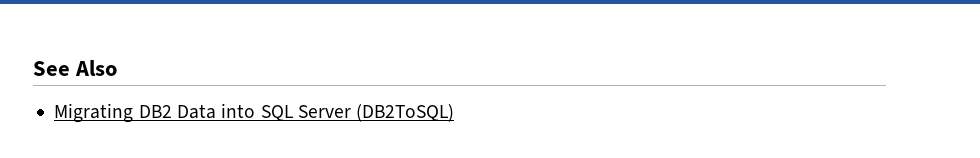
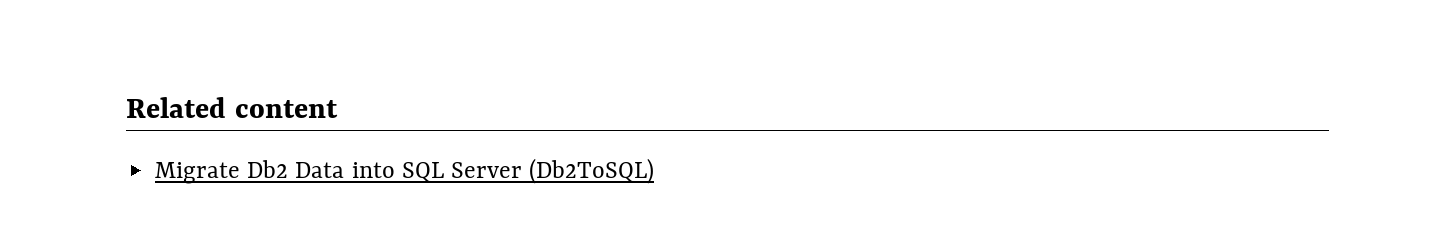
- See Also
- Migrating DB2 Data into SQL Server (DB2ToSQL)
+ Related content
+ Migrate Db2 Data into SQL Server (Db2ToSQL)

